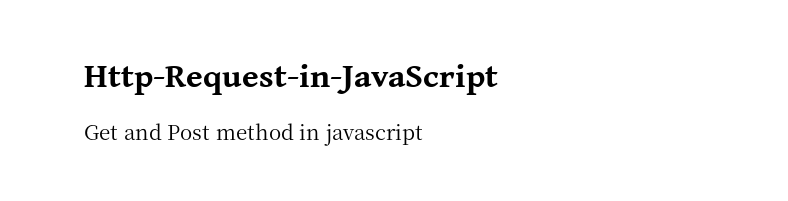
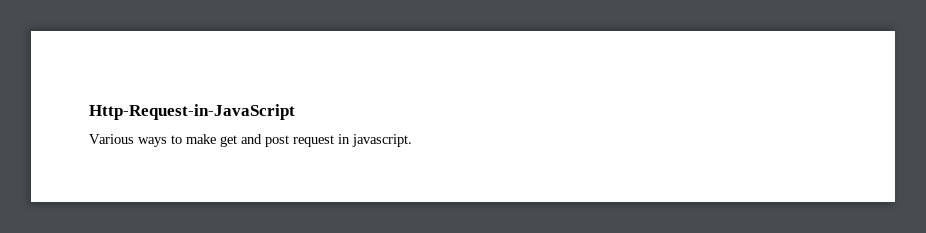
- Get and Post method in javascript
+ Various ways to make get and post request in javascript.

